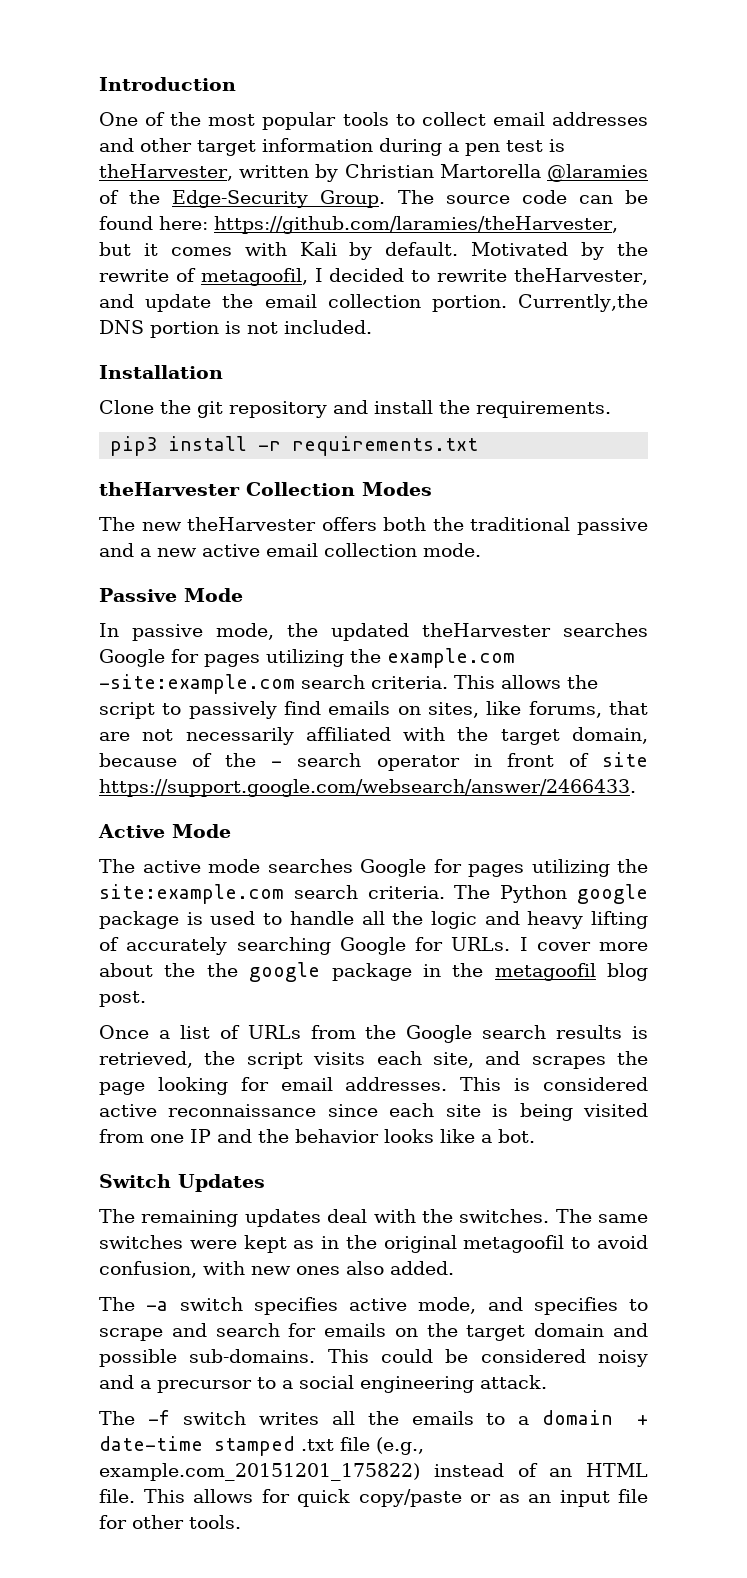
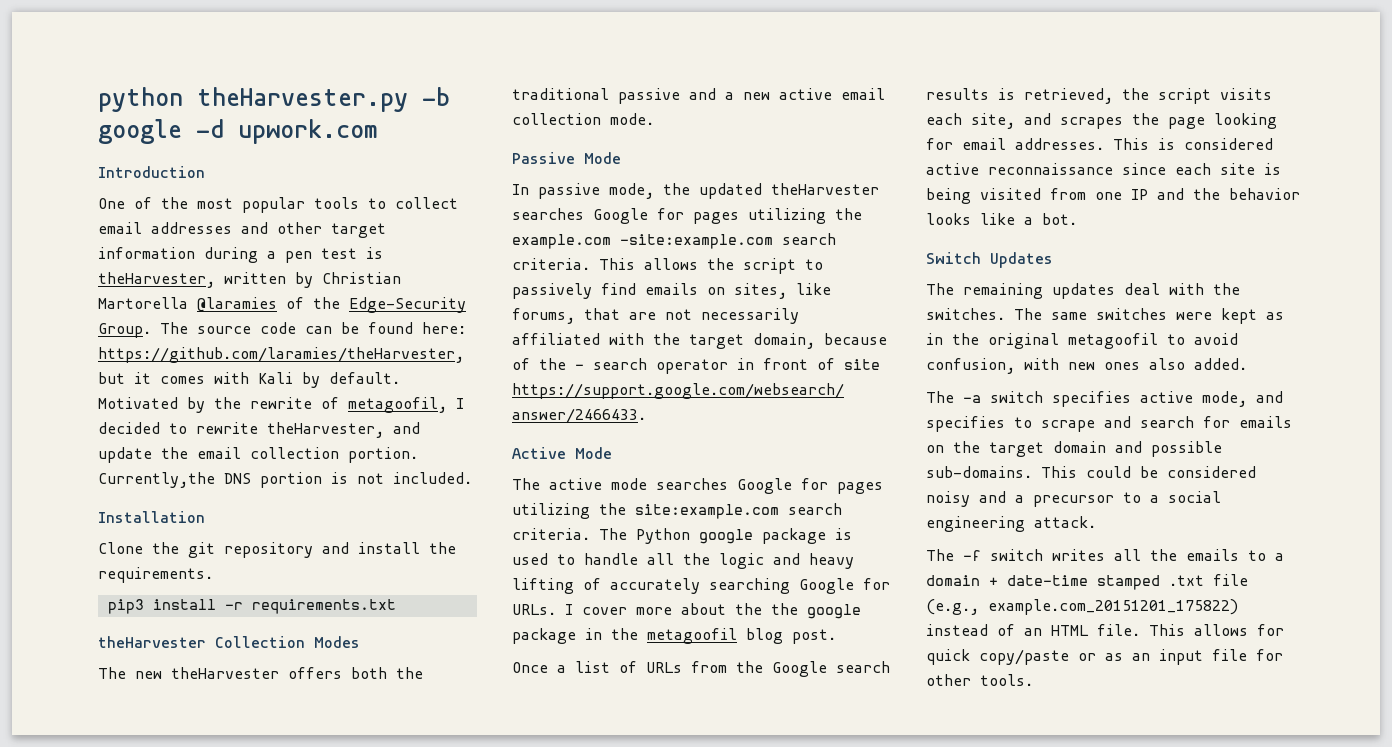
+ python theHarvester.py -b google -d upwork.com

